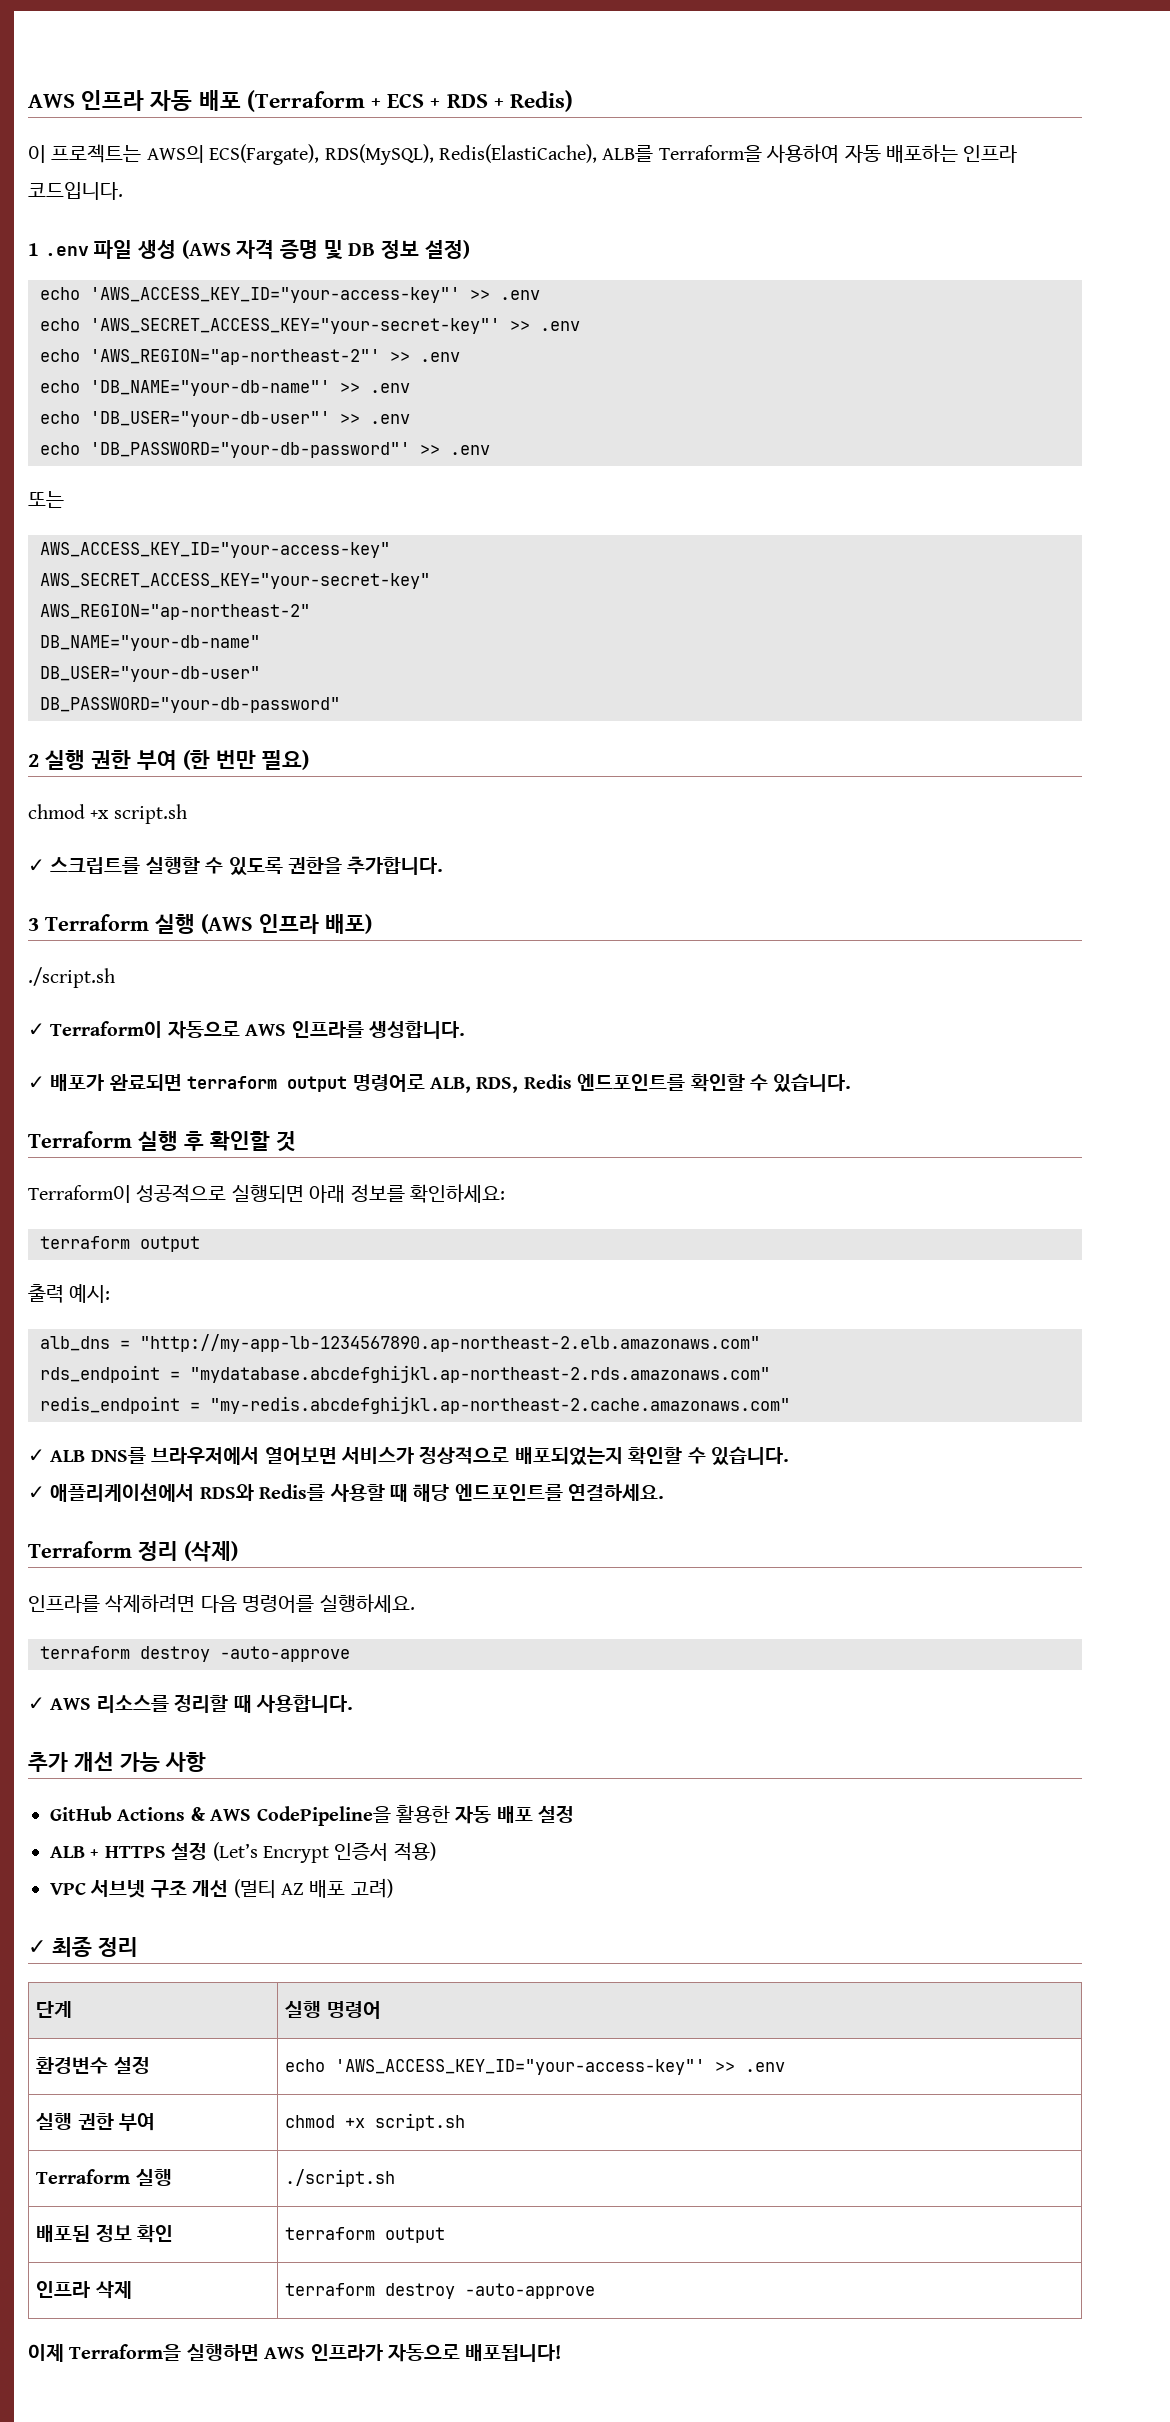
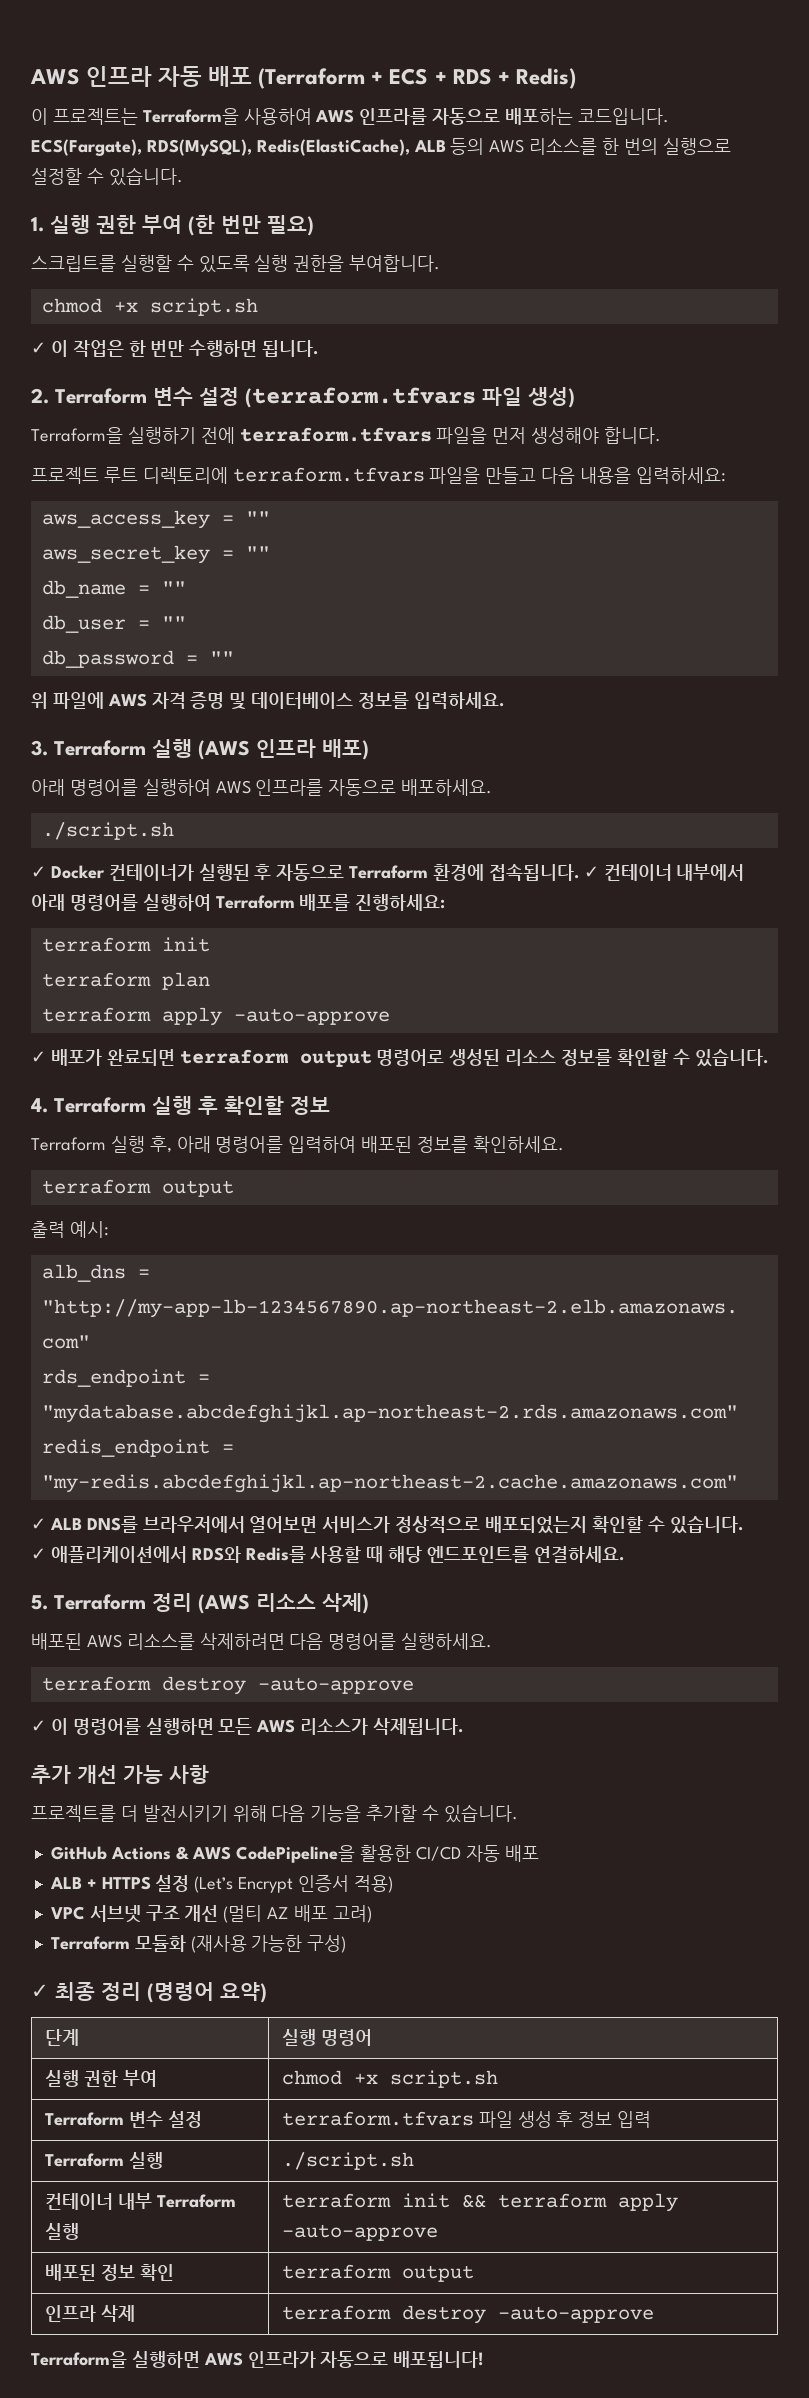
- 이 프로젝트는 AWS의 ECS(Fargate), RDS(MySQL), Redis(ElastiCache), ALB를 Terraform을 사용하여 자동 배포하는 인프라 코드입니다.
- 1 .env 파일 생성 (AWS 자격 증명 및 DB 정보 설정)
- echo 'AWS_ACCESS_KEY_ID="your-access-key"' >> .env
- echo 'AWS_SECRET_ACCESS_KEY="your-secret-key"' >> .env
- echo 'AWS_REGION="ap-northeast-2"' >> .env
- echo 'DB_NAME="your-db-name"' >> .env
- echo 'DB_USER="your-db-user"' >> .env
- echo 'DB_PASSWORD="your-db-password"' >> .env
- 또는
- AWS_ACCESS_KEY_ID="your-access-key"
- AWS_SECRET_ACCESS_KEY="your-secret-key"
- AWS_REGION="ap-northeast-2"
- DB_NAME="your-db-name"
- DB_USER="your-db-user"
- DB_PASSWORD="your-db-password"
- 2 실행 권한 부여 (한 번만 필요)
+ 이 프로젝트는 Terraform을 사용하여 AWS 인프라를 자동으로 배포하는 코드입니다. ECS(Fargate), RDS(MySQL), Redis(ElastiCache), ALB 등의 AWS 리소스를 한 번의 실행으로 설정할 수 있습니다.
+ 1. 실행 권한 부여 (한 번만 필요)
+ 스크립트를 실행할 수 있도록 실행 권한을 부여합니다.
  chmod +x script.sh
- ✓ 스크립트를 실행할 수 있도록 권한을 추가합니다.
- 3 Terraform 실행 (AWS 인프라 배포)
+ ✓ 이 작업은 한 번만 수행하면 됩니다.
+ 2. Terraform 변수 설정 (terraform.tfvars 파일 생성)
+ Terraform을 실행하기 전에 terraform.tfvars 파일을 먼저 생성해야 합니다.
+ 프로젝트 루트 디렉토리에 terraform.tfvars 파일을 만들고 다음 내용을 입력하세요:
+ aws_access_key = ""
+ aws_secret_key = ""
+ db_name = ""
+ db_user = ""
+ db_password = ""
+ 위 파일에 AWS 자격 증명 및 데이터베이스 정보를 입력하세요.
+ 3. Terraform 실행 (AWS 인프라 배포)
+ 아래 명령어를 실행하여 AWS 인프라를 자동으로 배포하세요.
  ./script.sh
- ✓ Terraform이 자동으로 AWS 인프라를 생성합니다.
+ ✓ Docker 컨테이너가 실행된 후 자동으로 Terraform 환경에 접속됩니다. ✓ 컨테이너 내부에서 아래 명령어를 실행하여 Terraform 배포를 진행하세요:
+ terraform init
+ terraform plan
+ terraform apply -auto-approve
- ✓ 배포가 완료되면 terraform output 명령어로 ALB, RDS, Redis 엔드포인트를 확인할 수 있습니다.
- Terraform 실행 후 확인할 것
- Terraform이 성공적으로 실행되면 아래 정보를 확인하세요:
+ ✓ 배포가 완료되면 terraform output 명령어로 생성된 리소스 정보를 확인할 수 있습니다.
+ 4. Terraform 실행 후 확인할 정보
+ Terraform 실행 후, 아래 명령어를 입력하여 배포된 정보를 확인하세요.
- Terraform 정리 (삭제)
- 인프라를 삭제하려면 다음 명령어를 실행하세요.
+ 5. Terraform 정리 (AWS 리소스 삭제)
+ 배포된 AWS 리소스를 삭제하려면 다음 명령어를 실행하세요.
- ✓ AWS 리소스를 정리할 때 사용합니다.
+ ✓ 이 명령어를 실행하면 모든 AWS 리소스가 삭제됩니다.
  추가 개선 가능 사항
+ 프로젝트를 더 발전시키기 위해 다음 기능을 추가할 수 있습니다.
- GitHub Actions & AWS CodePipeline을 활용한 자동 배포 설정
+ GitHub Actions & AWS CodePipeline을 활용한 CI/CD 자동 배포
+ Terraform 모듈화 (재사용 가능한 구성)
- ✓ 최종 정리
+ ✓ 최종 정리 (명령어 요약)
- 환경변수 설정 | echo 'AWS_ACCESS_KEY_ID="your-access-key"' >> .env
+ Terraform 변수 설정 | terraform.tfvars 파일 생성 후 정보 입력
  Terraform 실행 | ./script.sh
+ 컨테이너 내부 Terraform 실행 | terraform init && terraform apply -auto-approve
- 이제 Terraform을 실행하면 AWS 인프라가 자동으로 배포됩니다!
+ Terraform을 실행하면 AWS 인프라가 자동으로 배포됩니다!

